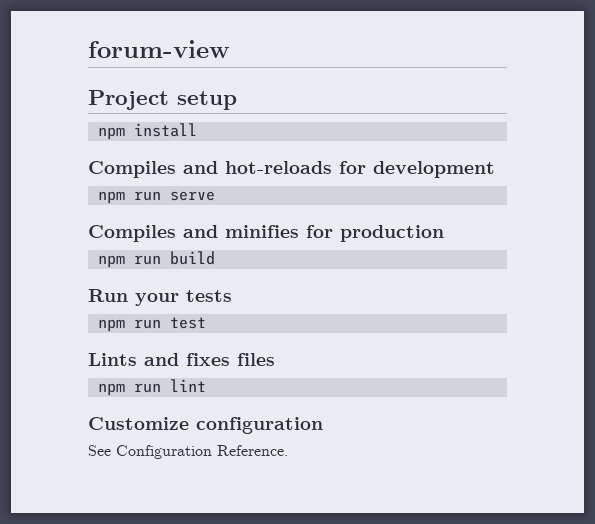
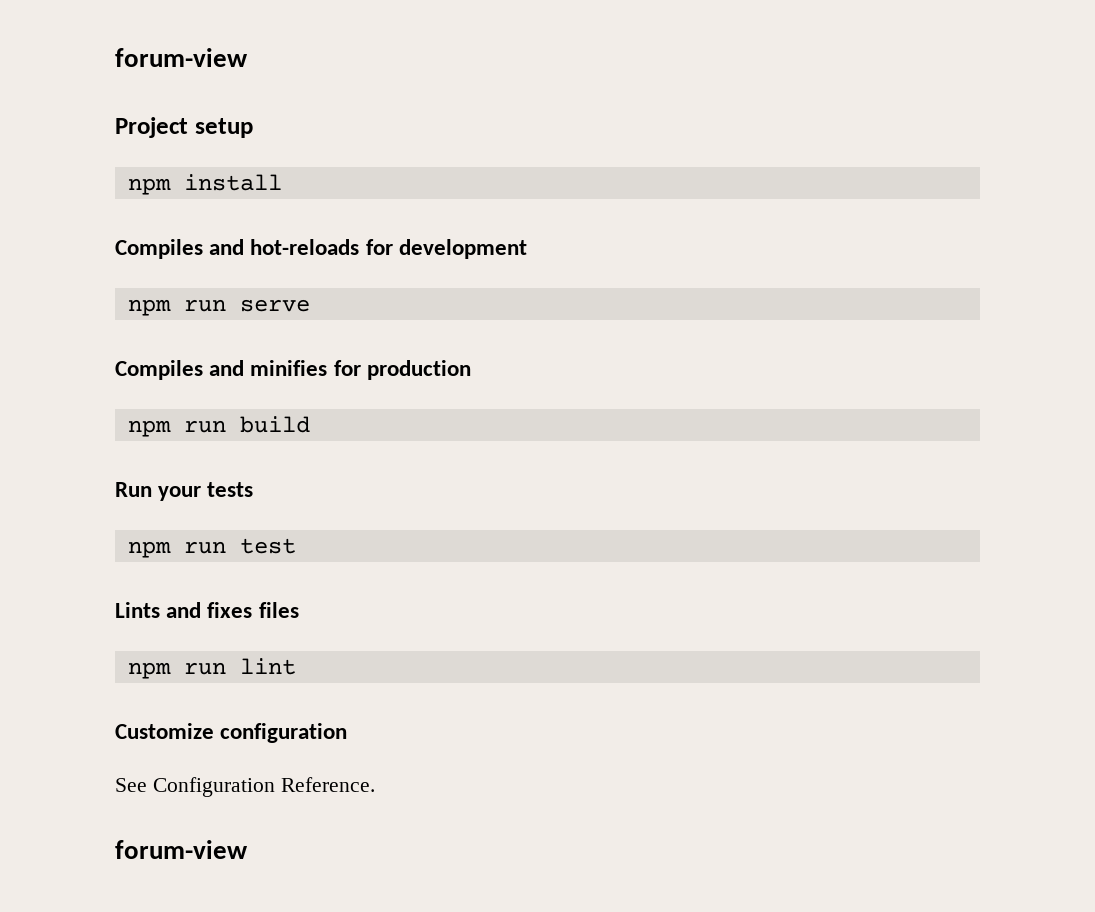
  See Configuration Reference.
+ forum-view

